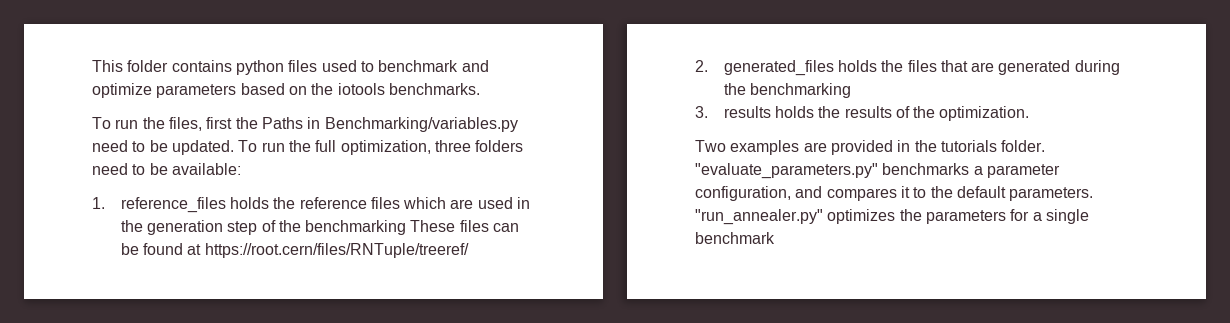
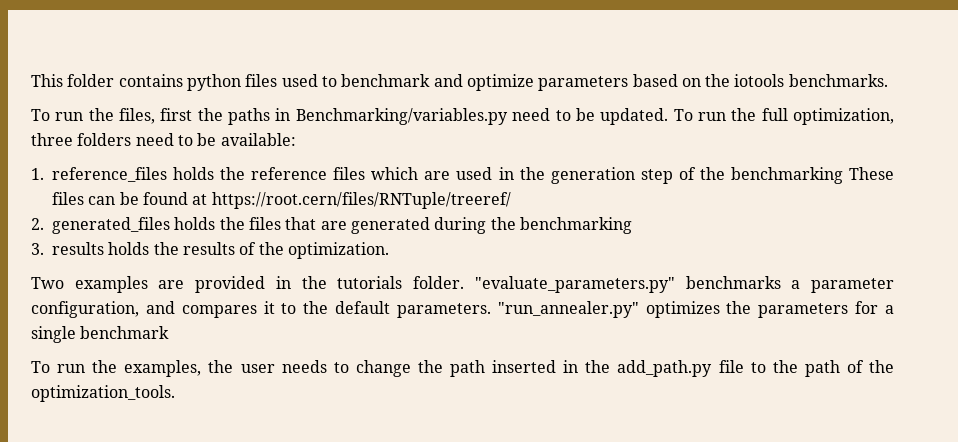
- To run the files, first the Paths in Benchmarking/variables.py need to be updated.
+ To run the files, first the paths in Benchmarking/variables.py need to be updated.
+ To run the examples, the user needs to change the path inserted in the add_path.py file to the path of the optimization_tools.

